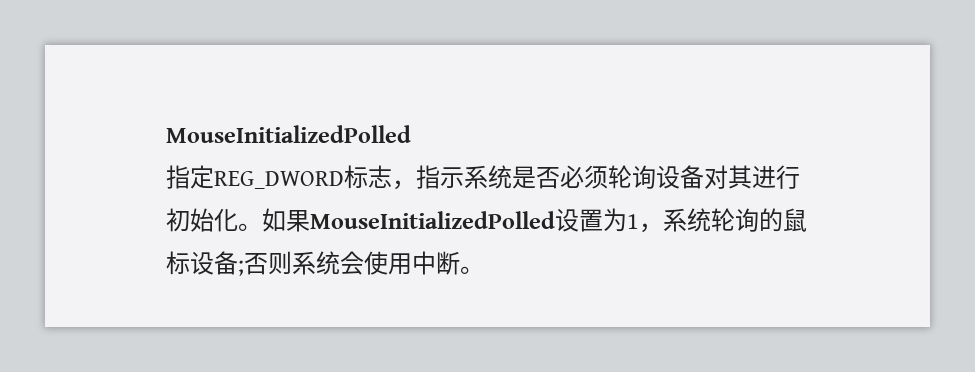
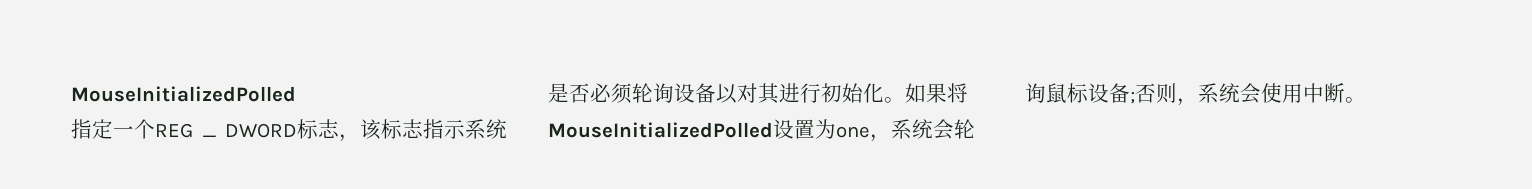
- 指定REG_DWORD标志，指示系统是否必须轮询设备对其进行初始化。
+ 指定一个REG _ DWORD标志，该标志指示系统是否必须轮询设备以对其进行初始化。
- 如果MouseInitializedPolled设置为1，系统轮询的鼠标设备;否则系统会使用中断。
+ 如果将MouseInitializedPolled设置为one，系统会轮询鼠标设备;否则，系统会使用中断。

